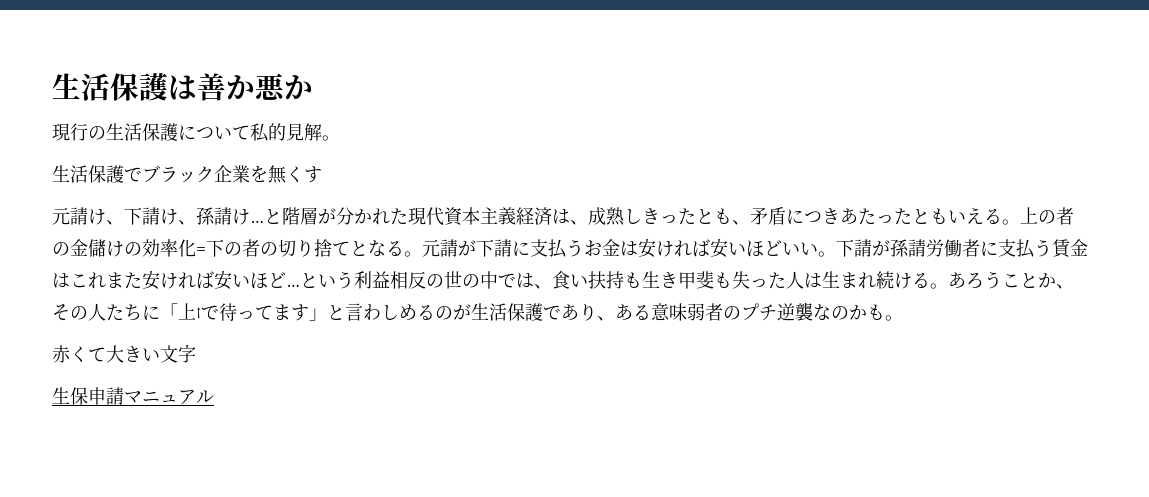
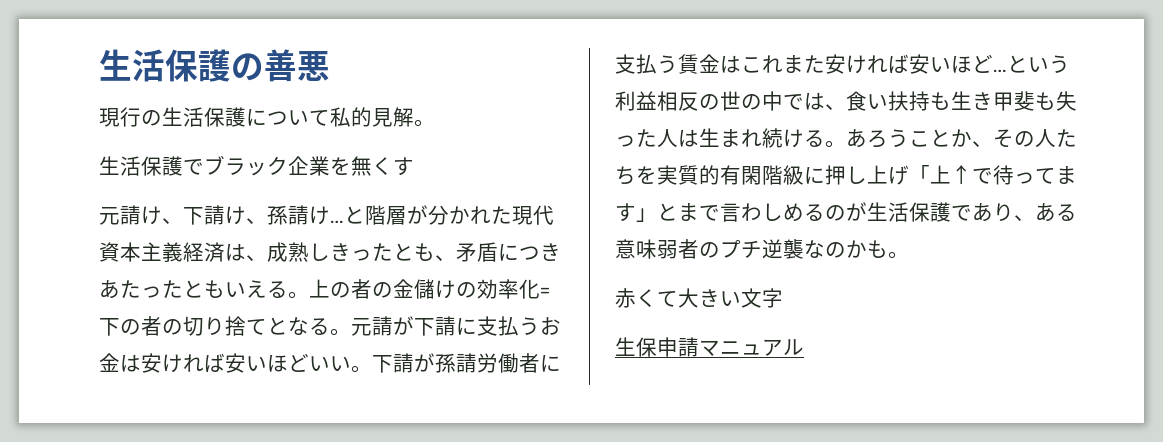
- 生活保護は善か悪か
+ 生活保護の善悪
- あろうことか、その人たちに「上↑で待ってます」と言わしめるのが生活保護であり、ある意味弱者のプチ逆襲なのかも。
+ あろうことか、その人たちを実質的有閑階級に押し上げ「上↑で待ってます」とまで言わしめるのが生活保護であり、ある意味弱者のプチ逆襲なのかも。

